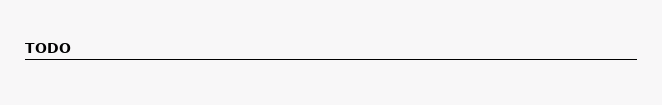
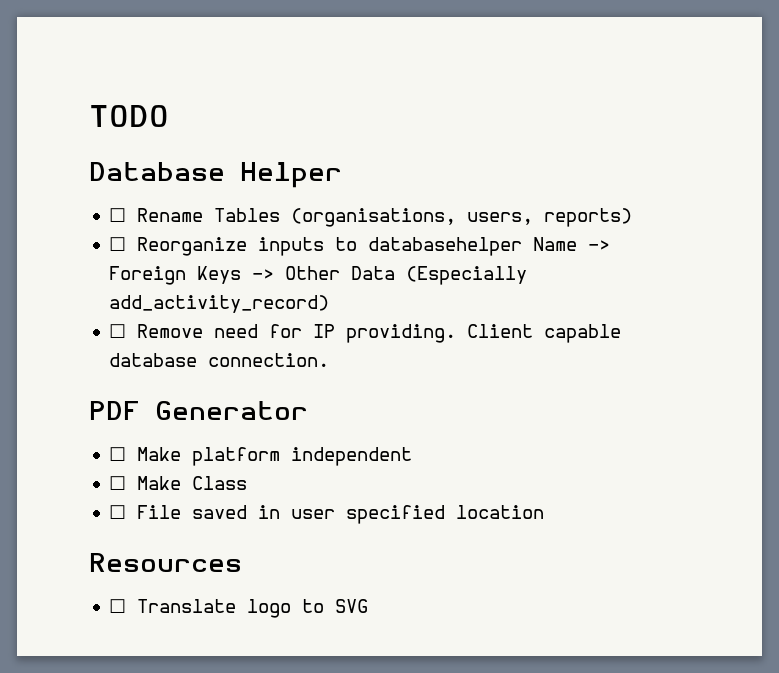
+ Database Helper
+ ☐ Rename Tables (organisations, users, reports)
+ ☐ Reorganize inputs to databasehelper Name -> Foreign Keys -> Other Data (Especially add_activity_record)
+ ☐ Remove need for IP providing. Client capable database connection.
+ PDF Generator
+ ☐ Make platform independent
+ ☐ Make Class
+ ☐ File saved in user specified location
+ Resources
+ ☐ Translate logo to SVG

